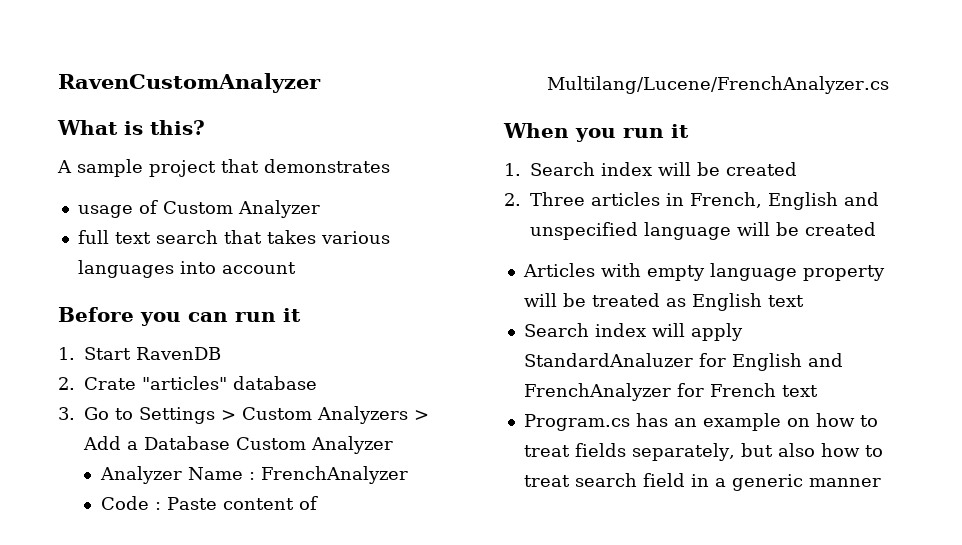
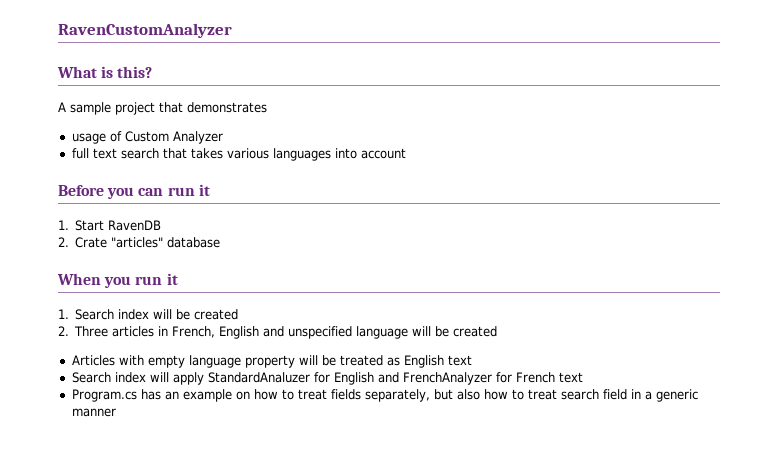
- 3. Go to Settings > Custom Analyzers > Add a Database Custom Analyzer
- Analyzer Name : FrenchAnalyzer
- Code : Paste content of Multilang/Lucene/FrenchAnalyzer.cs

